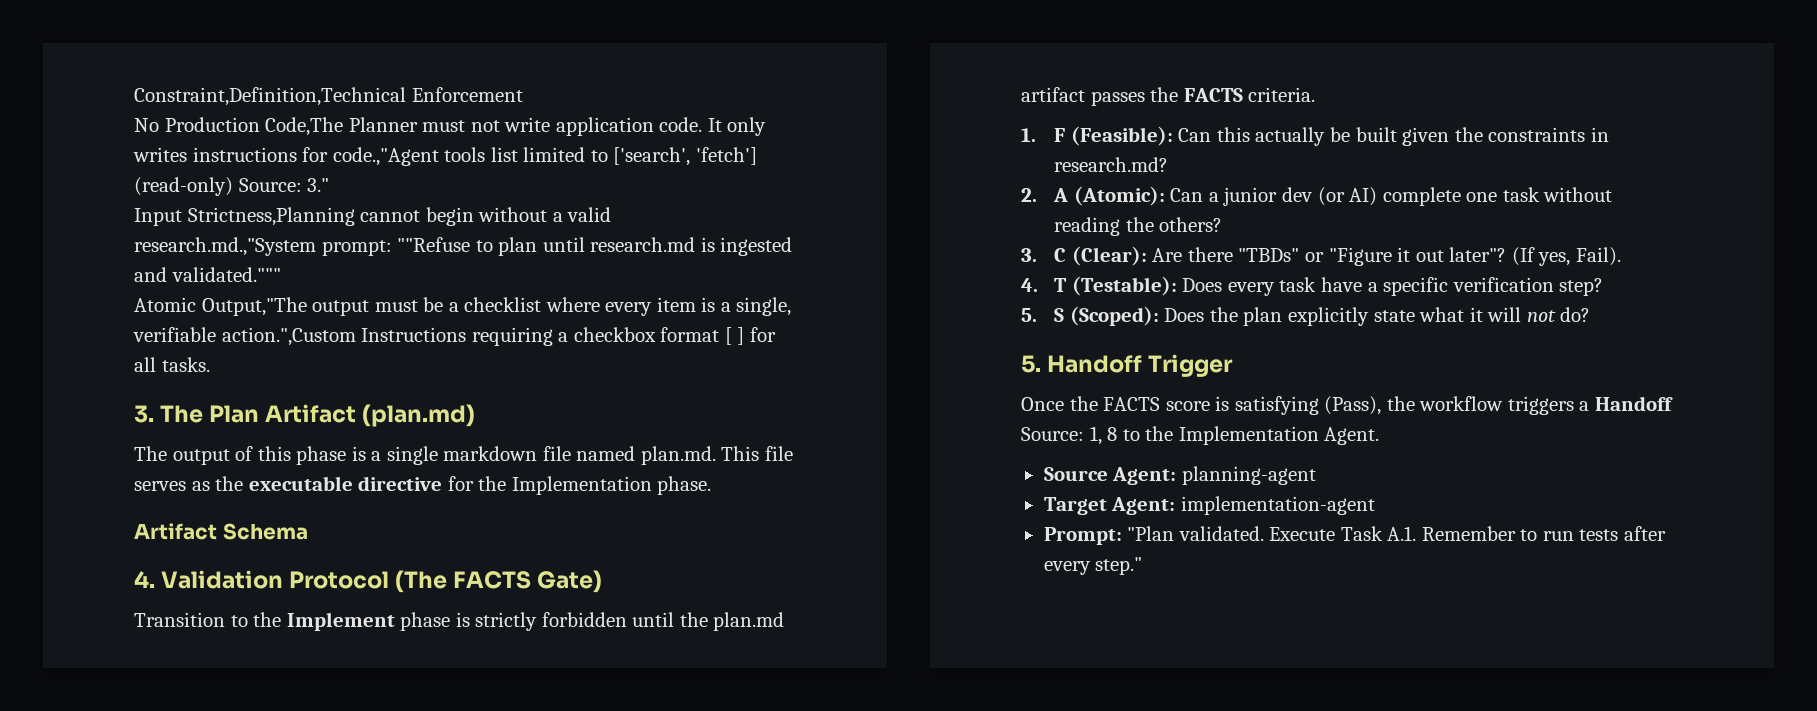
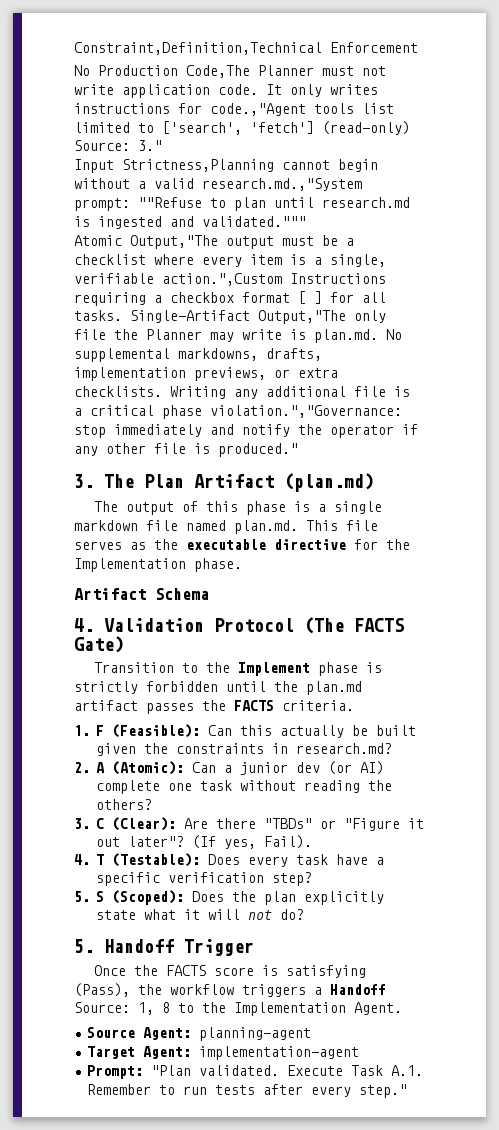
+ Single-Artifact Output,"The only file the Planner may write is plan.md. No supplemental markdowns, drafts, implementation previews, or extra checklists. Writing any additional file is a critical phase violation.","Governance: stop immediately and notify the operator if any other file is produced."

